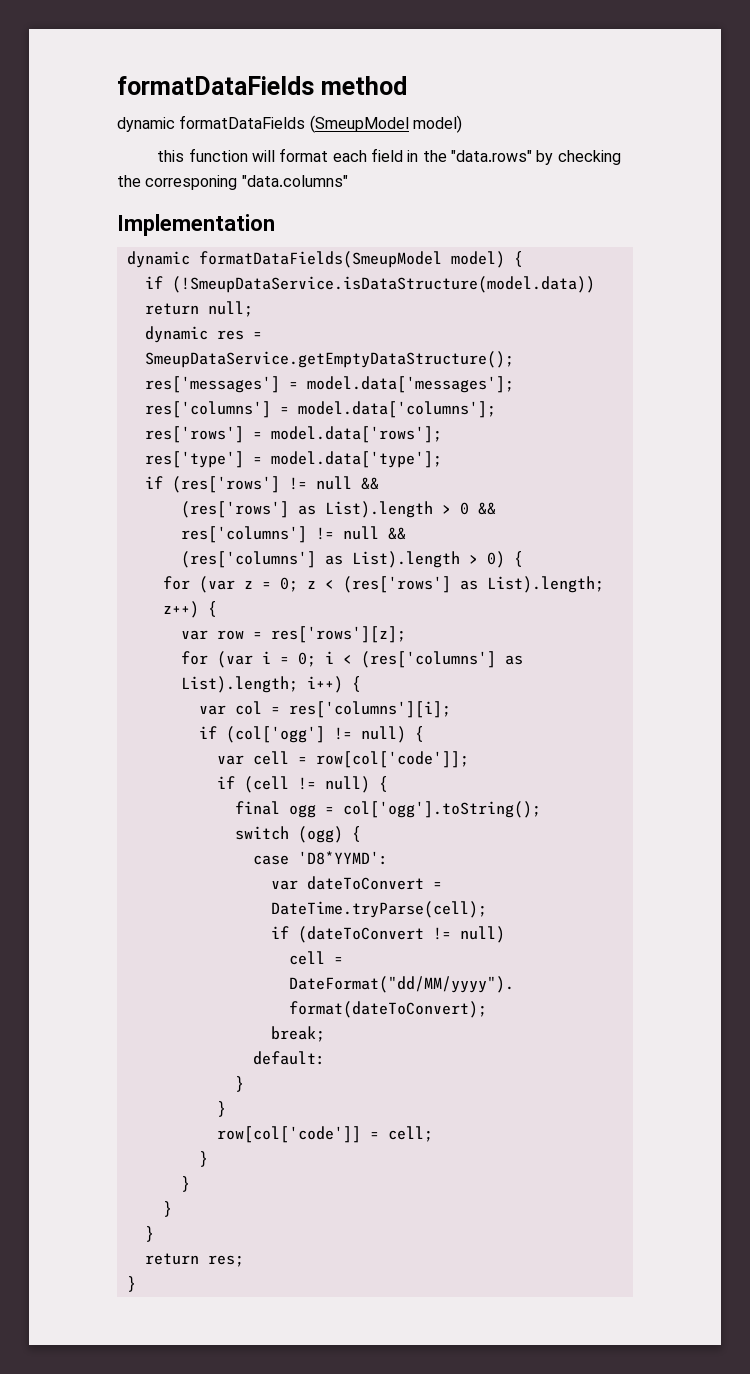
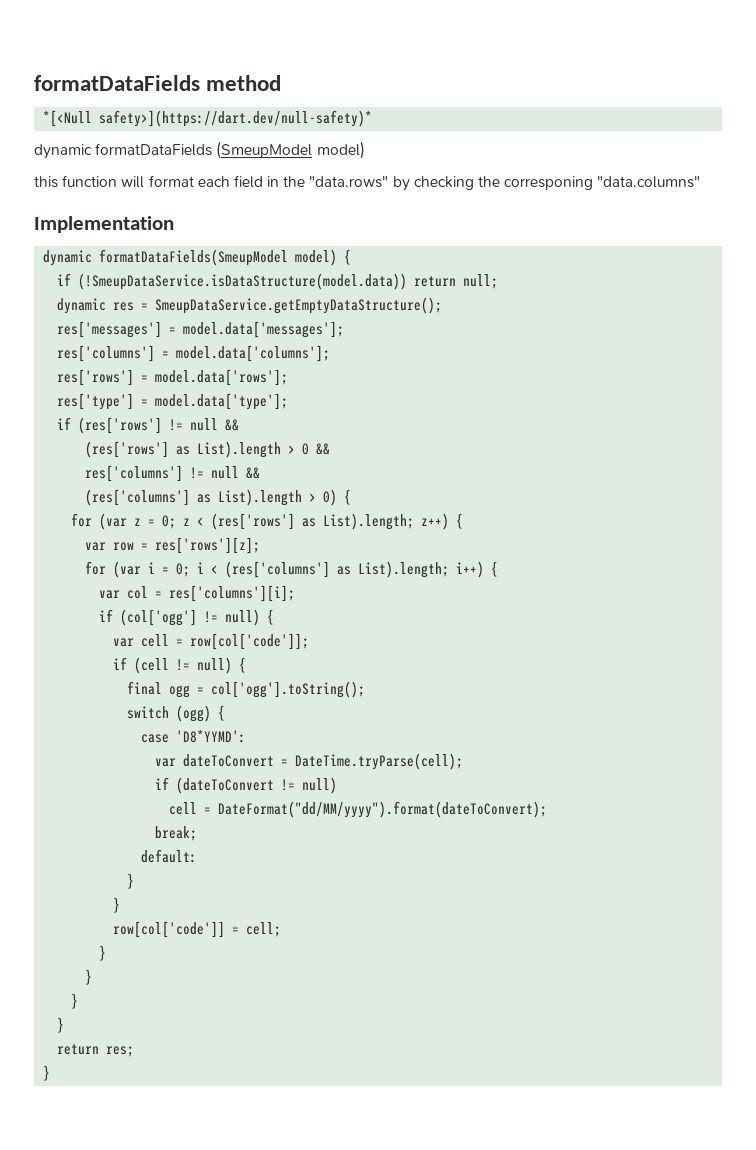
+ *[<Null safety>](https://dart.dev/null-safety)*

